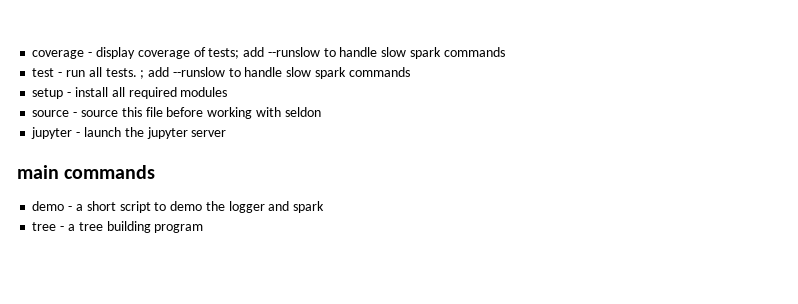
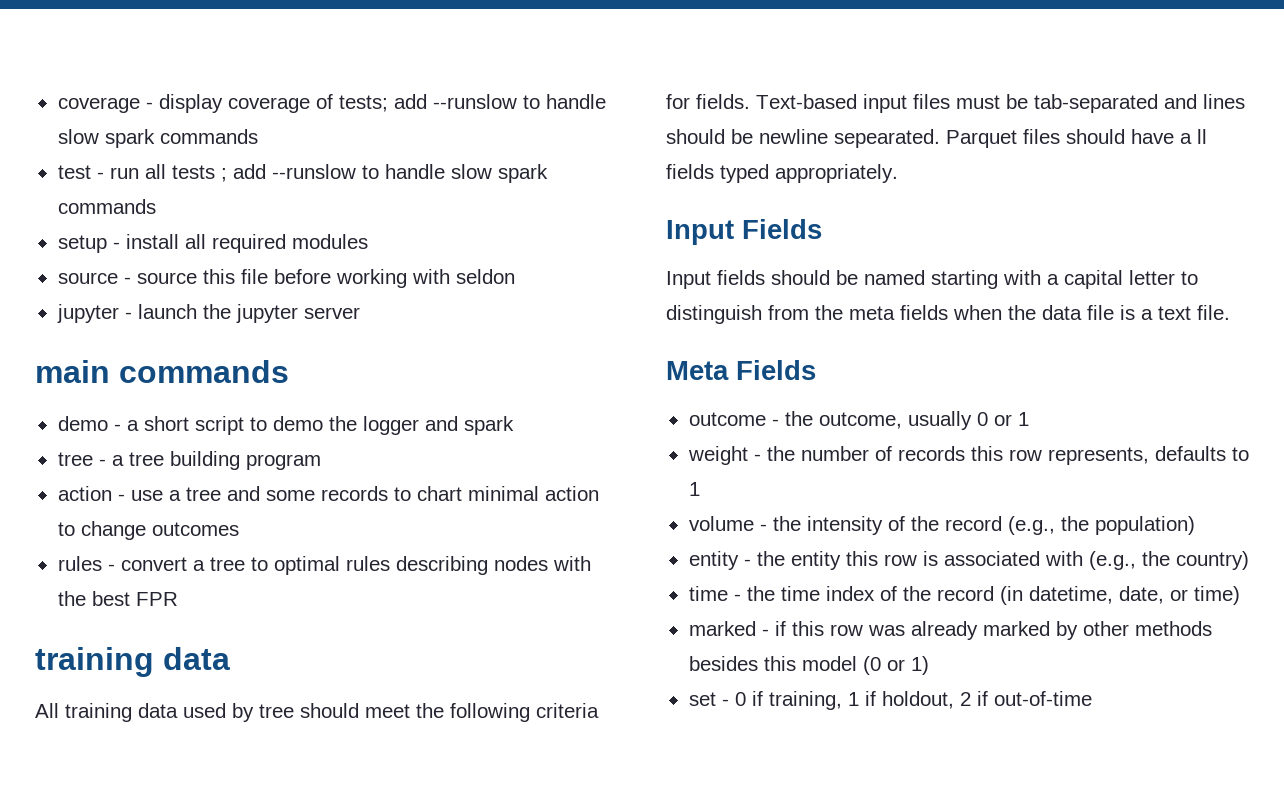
- test - run all tests. ; add --runslow to handle slow spark commands
+ test - run all tests ; add --runslow to handle slow spark commands
+ action - use a tree and some records to chart minimal action to change outcomes
+ rules - convert a tree to optimal rules describing nodes with the best FPR
+ training data
+ All training data used by tree should meet the following criteria for fields. Text-based input files must be tab-separated and lines should be newline sepearated. Parquet files should have a ll fields typed appropriately.
+ Input Fields
+ Input fields should be named starting with a capital letter to distinguish from the meta fields when the data file is a text file.
+ Meta Fields
+ outcome - the outcome, usually 0 or 1
+ weight - the number of records this row represents, defaults to 1
+ volume - the intensity of the record (e.g., the population)
+ entity - the entity this row is associated with (e.g., the country)
+ time - the time index of the record (in datetime, date, or time)
+ marked - if this row was already marked by other methods besides this model (0 or 1)
+ set - 0 if training, 1 if holdout, 2 if out-of-time

